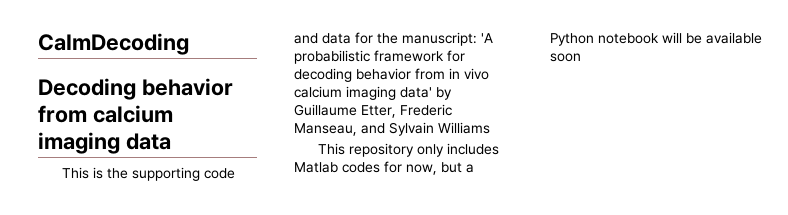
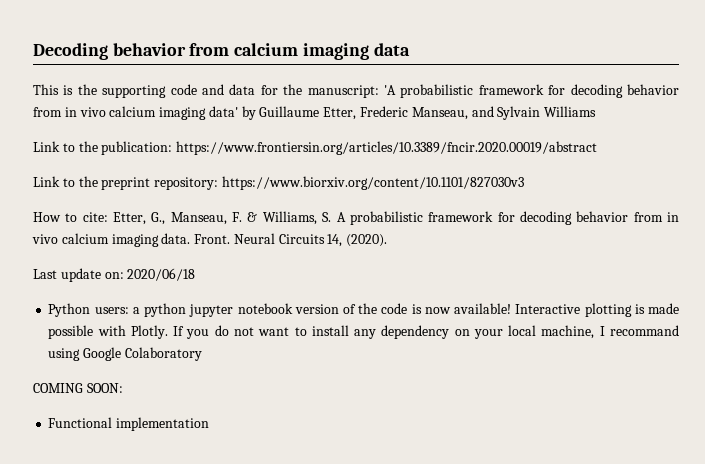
- CaImDecoding
- This repository only includes Matlab codes for now, but a Python notebook will be available soon
+ Link to the publication: https://www.frontiersin.org/articles/10.3389/fncir.2020.00019/abstract
+ Link to the preprint repository: https://www.biorxiv.org/content/10.1101/827030v3
+ How to cite: Etter, G., Manseau, F. & Williams, S. A probabilistic framework for decoding behavior from in vivo calcium imaging data. Front. Neural Circuits 14, (2020).
+ Last update on: 2020/06/18
+ Python users: a python jupyter notebook version of the code is now available! Interactive plotting is made possible with Plotly. If you do not want to install any dependency on your local machine, I recommand using Google Colaboratory
+ COMING SOON:
+ Functional implementation

